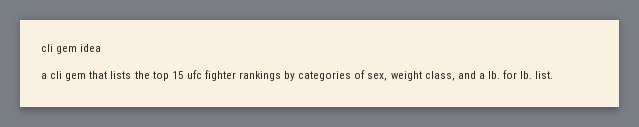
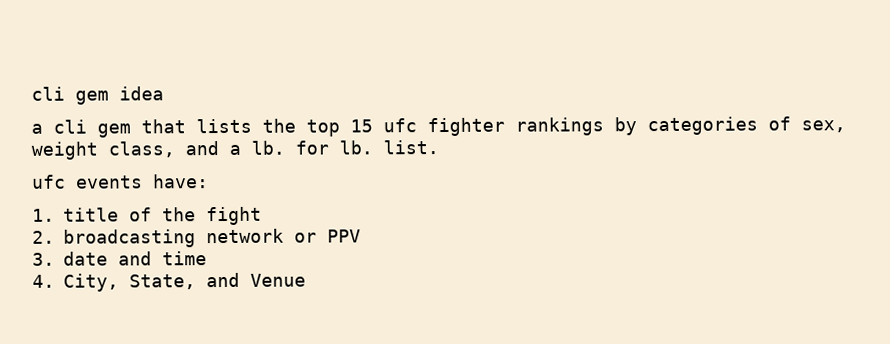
+ ufc events have:
+ 1. title of the fight
+ 2. broadcasting network or PPV
+ 3. date and time
+ 4. City, State, and Venue

